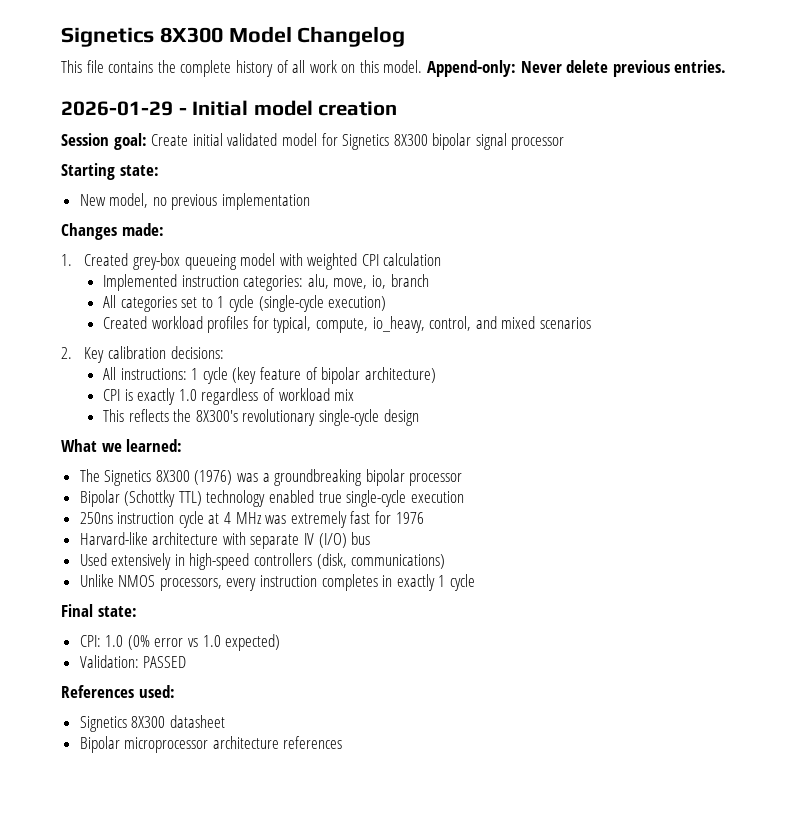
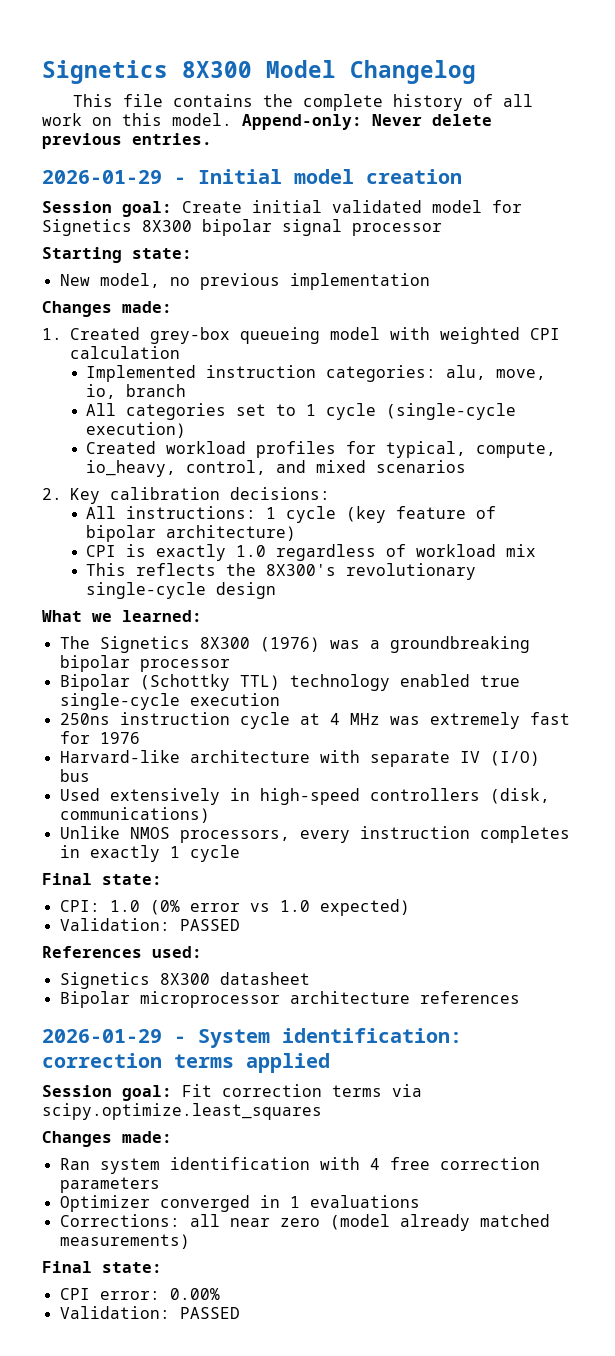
+ 2026-01-29 - System identification: correction terms applied
+ Session goal: Fit correction terms via scipy.optimize.least_squares
+ Changes made:
+ Ran system identification with 4 free correction parameters
+ Optimizer converged in 1 evaluations
+ Corrections: all near zero (model already matched measurements)
+ Final state:
+ CPI error: 0.00%
+ Validation: PASSED

